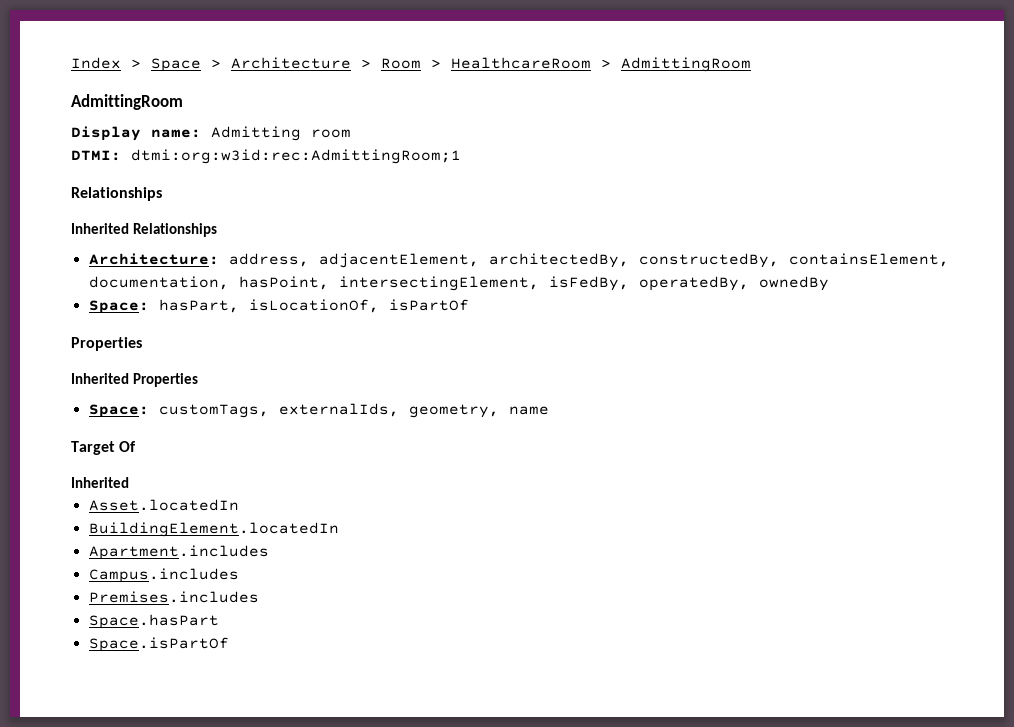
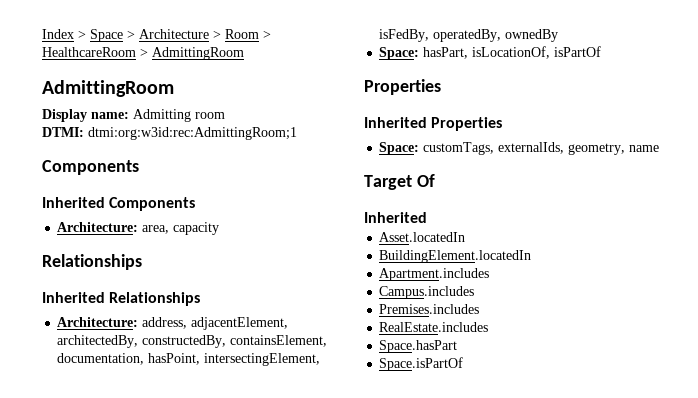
  DTMI: dtmi:org:w3id:rec:AdmittingRoom;1
+ Components
+ Inherited Components
+ Architecture: area, capacity
+ RealEstate.includes

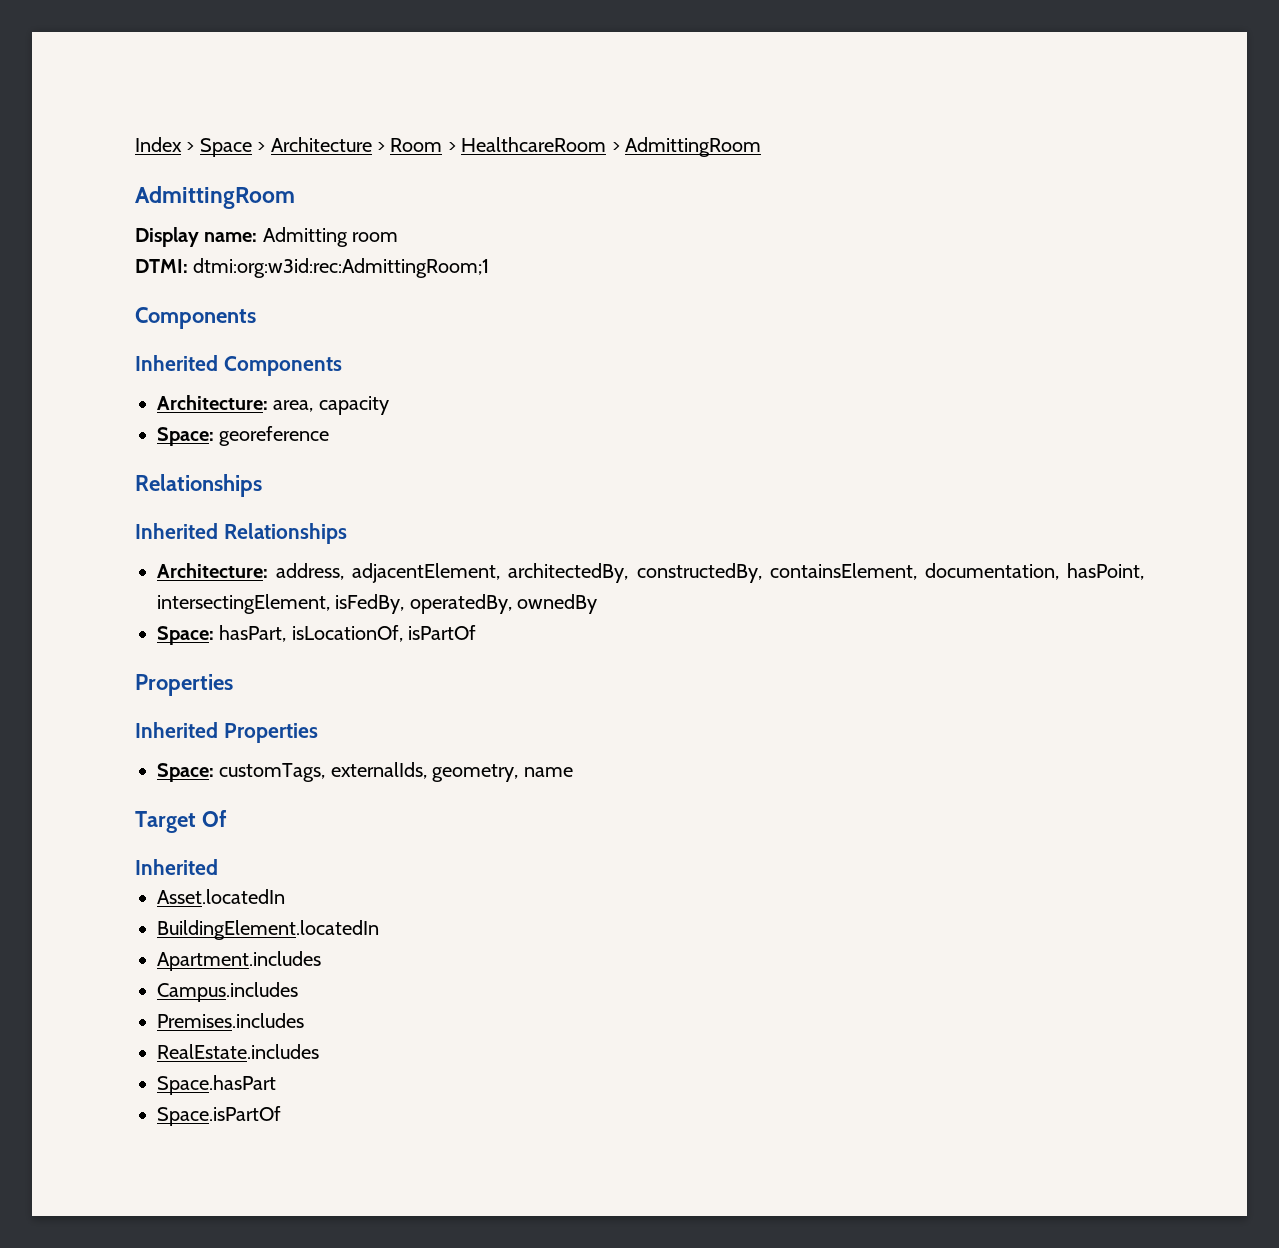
+ Space: georeference

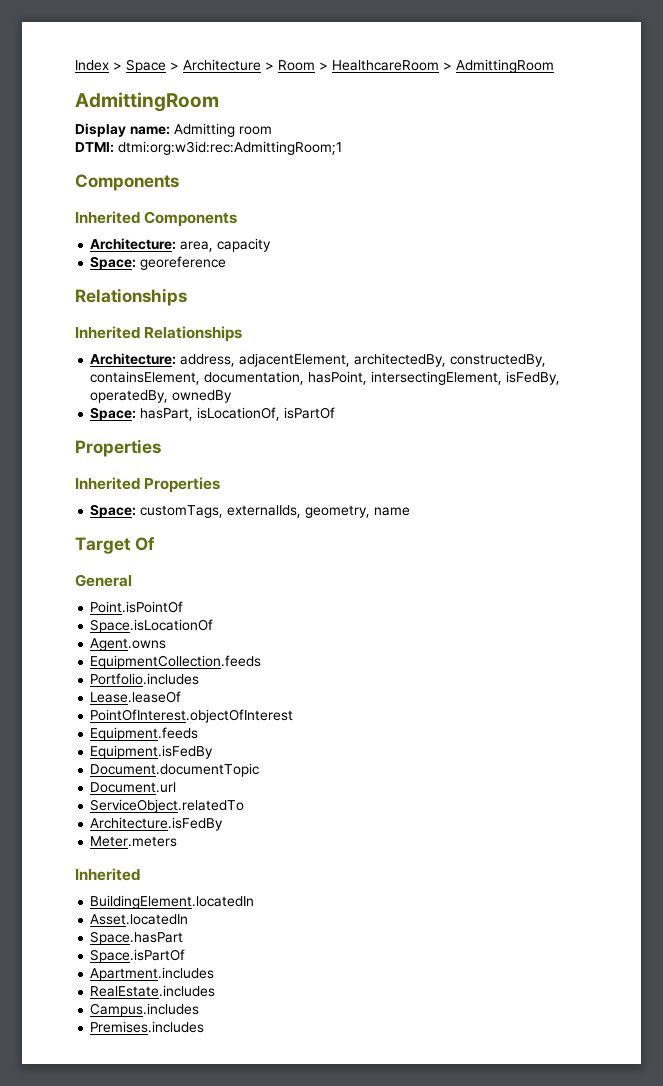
  Target Of
+ General
+ Point.isPointOf
+ Space.isLocationOf
+ Agent.owns
+ EquipmentCollection.feeds
+ Portfolio.includes
+ Lease.leaseOf
+ PointOfInterest.objectOfInterest
+ Equipment.feeds
+ Equipment.isFedBy
+ Document.documentTopic
+ Document.url
+ ServiceObject.relatedTo
+ Architecture.isFedBy
+ Meter.meters
  Inherited
+ BuildingElement.locatedIn
- BuildingElement.locatedIn
+ Space.hasPart
+ Space.isPartOf
+ RealEstate.includes
- RealEstate.includes
- Space.hasPart
- Space.isPartOf

